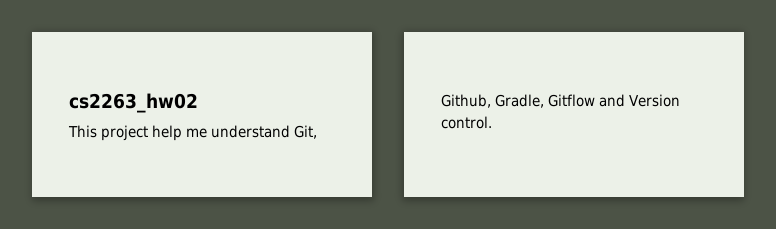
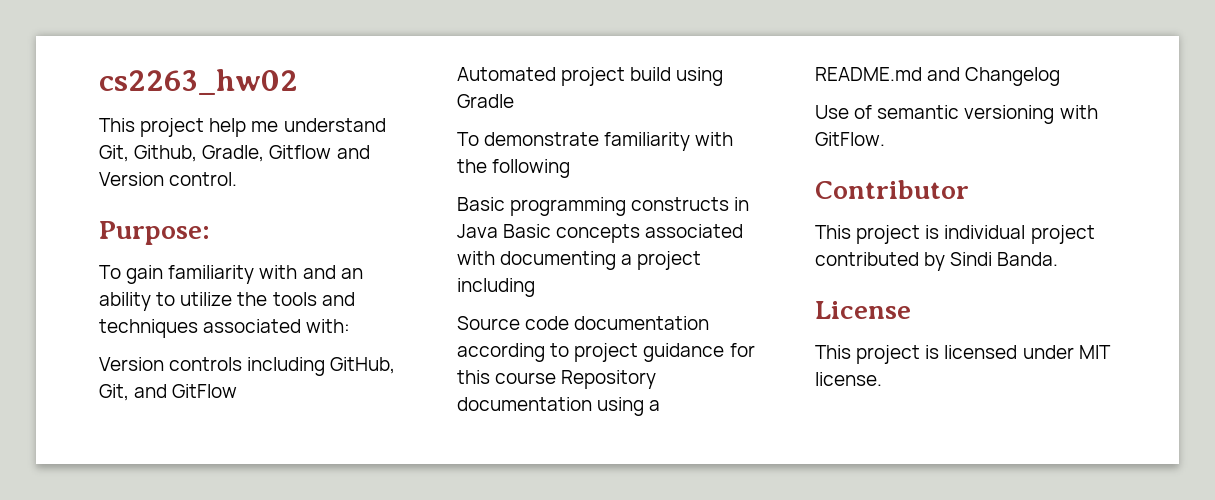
+ Purpose:
+ To gain familiarity with and an ability to utilize the tools and techniques associated with:
+ Version controls including GitHub, Git, and GitFlow
+ Automated project build using Gradle
+ To demonstrate familiarity with the following
+ Basic programming constructs in Java Basic concepts associated with documenting a project including
+ Source code documentation according to project guidance for this course Repository documentation using a README.md and Changelog
+ Use of semantic versioning with GitFlow.
+ Contributor
+ This project is individual project contributed by Sindi Banda.
+ License
+ This project is licensed under MIT license.

